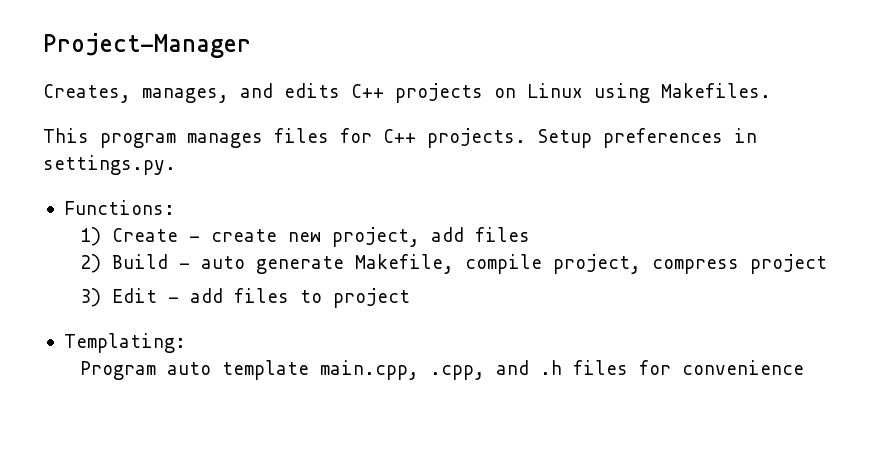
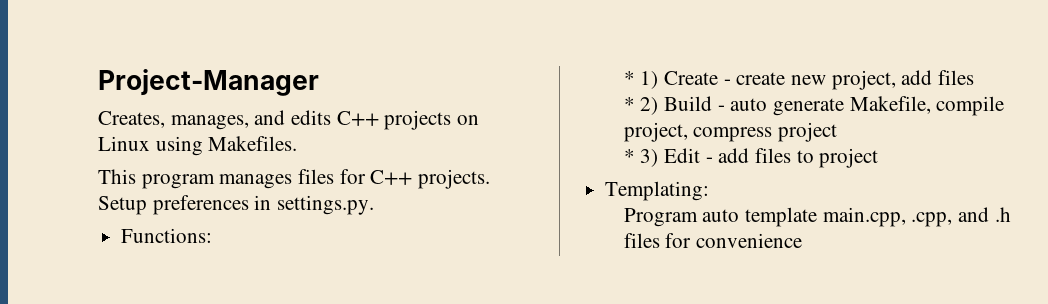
- 1) Create - create new project, add files
+ * 1) Create - create new project, add files
- 2) Build - auto generate Makefile, compile project, compress project
+ * 2) Build - auto generate Makefile, compile project, compress project
- 3) Edit - add files to project
+ * 3) Edit - add files to project

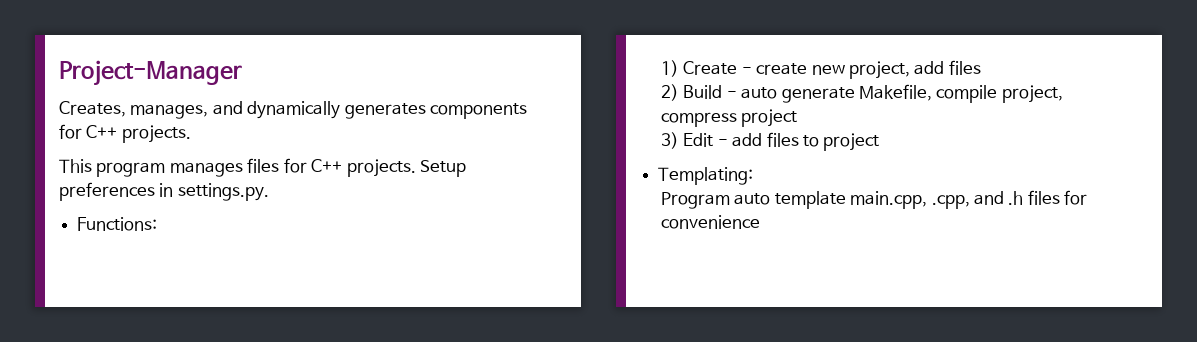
- Creates, manages, and edits C++ projects on Linux using Makefiles.
+ Creates, manages, and dynamically generates components for C++ projects.
- * 1) Create - create new project, add files
+ 1) Create - create new project, add files
- * 2) Build - auto generate Makefile, compile project, compress project
+ 2) Build - auto generate Makefile, compile project, compress project
- * 3) Edit - add files to project
+ 3) Edit - add files to project

